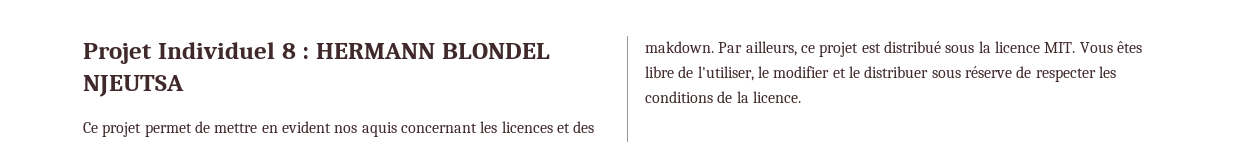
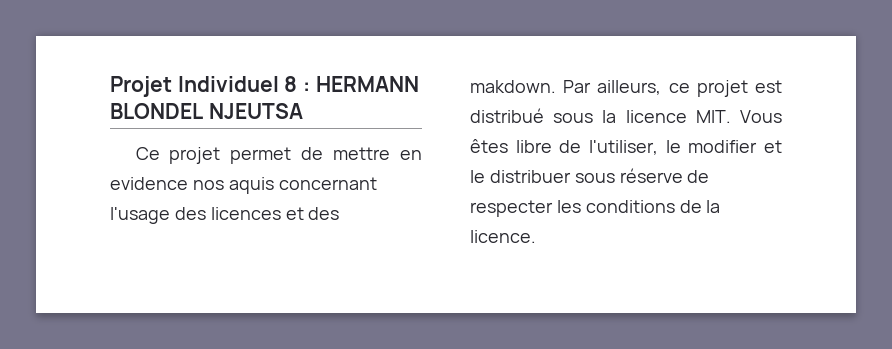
- Ce projet permet de mettre en evident nos aquis concernant les licences et des makdown.
+ Ce projet permet de mettre en evidence nos aquis concernant l'usage des licences et des makdown.

